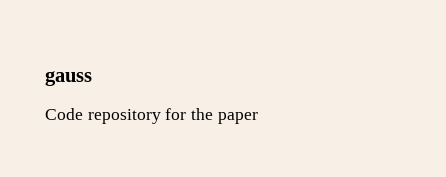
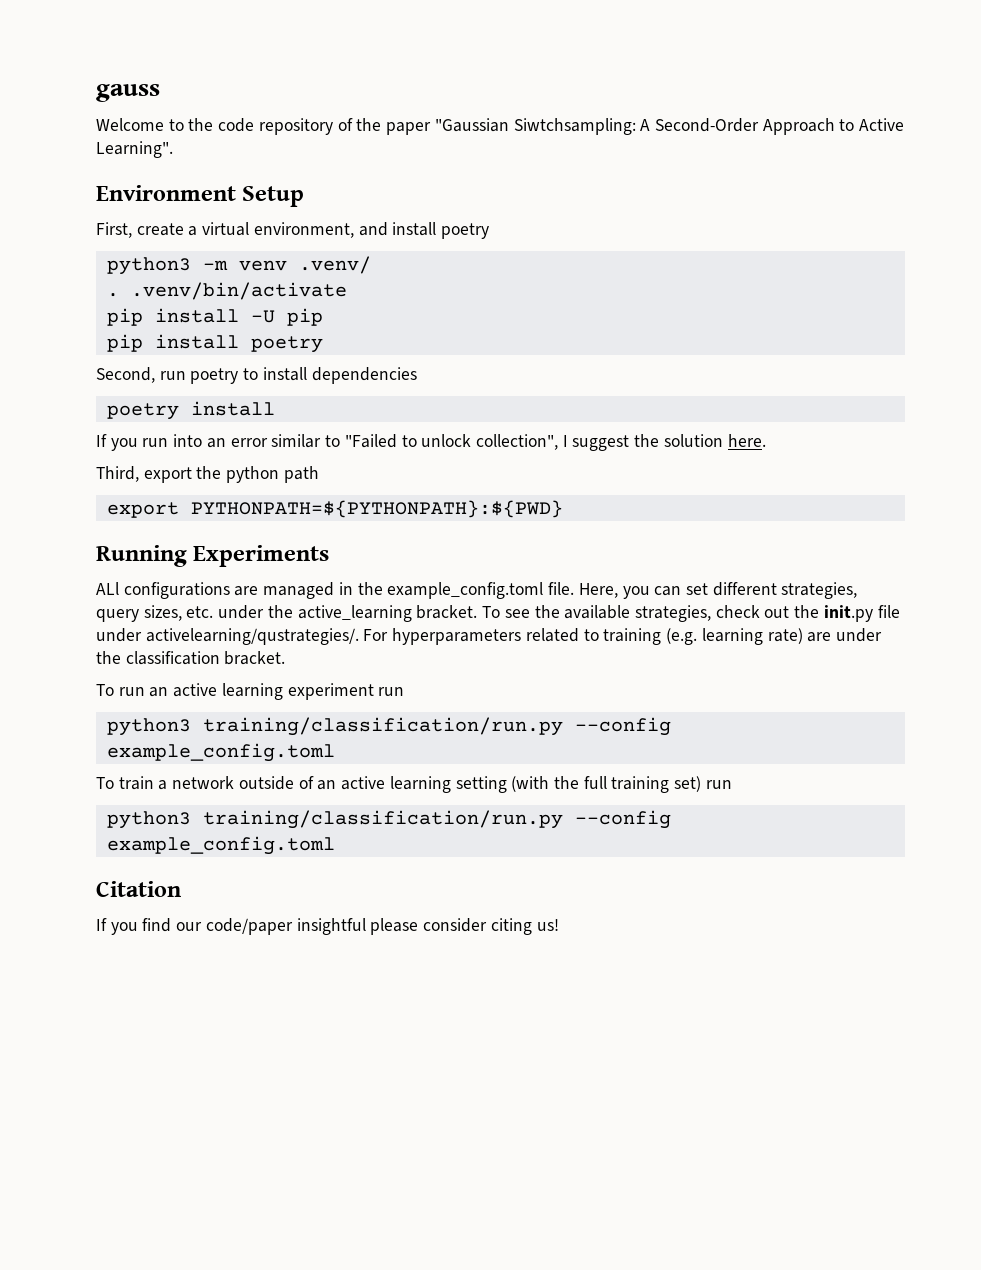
- Code repository for the paper
+ Welcome to the code repository of the paper "Gaussian Siwtchsampling: A Second-Order Approach to Active Learning".
+ Environment Setup
+ First, create a virtual environment, and install poetry
+ python3 -m venv .venv/
+ . .venv/bin/activate
+ pip install -U pip
+ pip install poetry
+ Second, run poetry to install dependencies
+ poetry install
+ If you run into an error similar to "Failed to unlock collection", I suggest the solution here.
+ Third, export the python path
+ export PYTHONPATH=${PYTHONPATH}:${PWD}
+ Running Experiments
+ ALl configurations are managed in the example_config.toml file. Here, you can set different strategies, query sizes, etc. under the active_learning bracket. To see the available strategies, check out the init.py file under activelearning/qustrategies/. For hyperparameters related to training (e.g. learning rate) are under the classification bracket.
+ To run an active learning experiment run
+ python3 training/classification/run.py --config example_config.toml
+ To train a network outside of an active learning setting (with the full training set) run
+ python3 training/classification/run.py --config example_config.toml
+ Citation
+ If you find our code/paper insightful please consider citing us!

